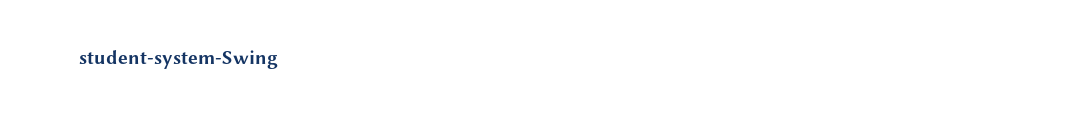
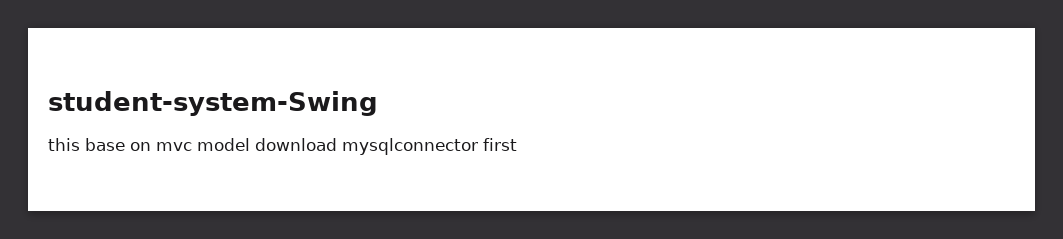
+ this base on mvc model download mysqlconnector first

